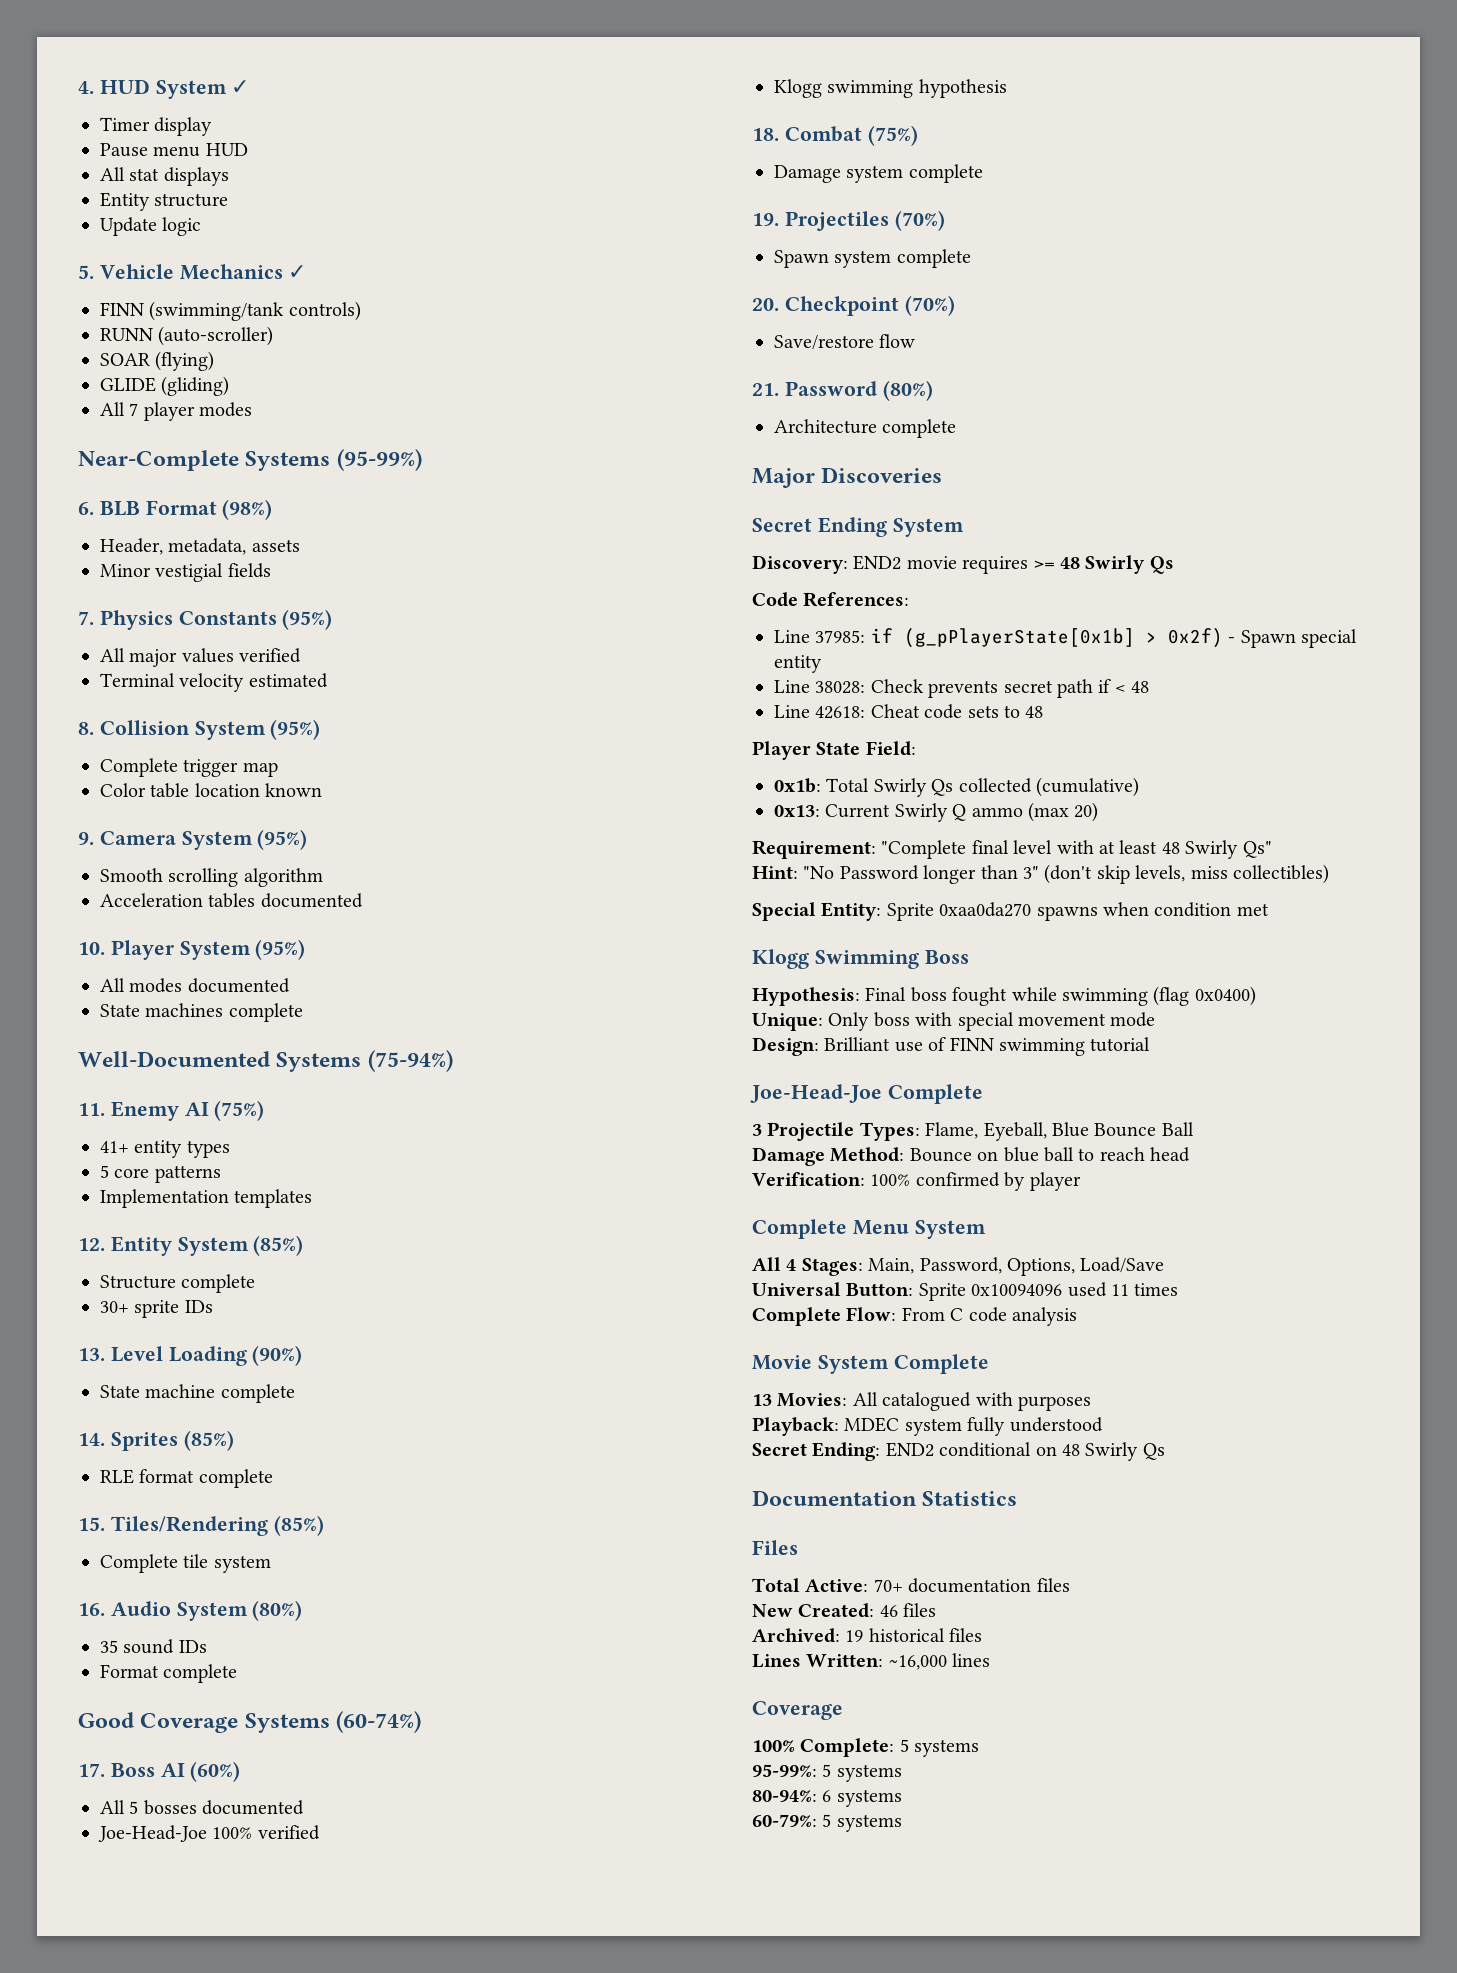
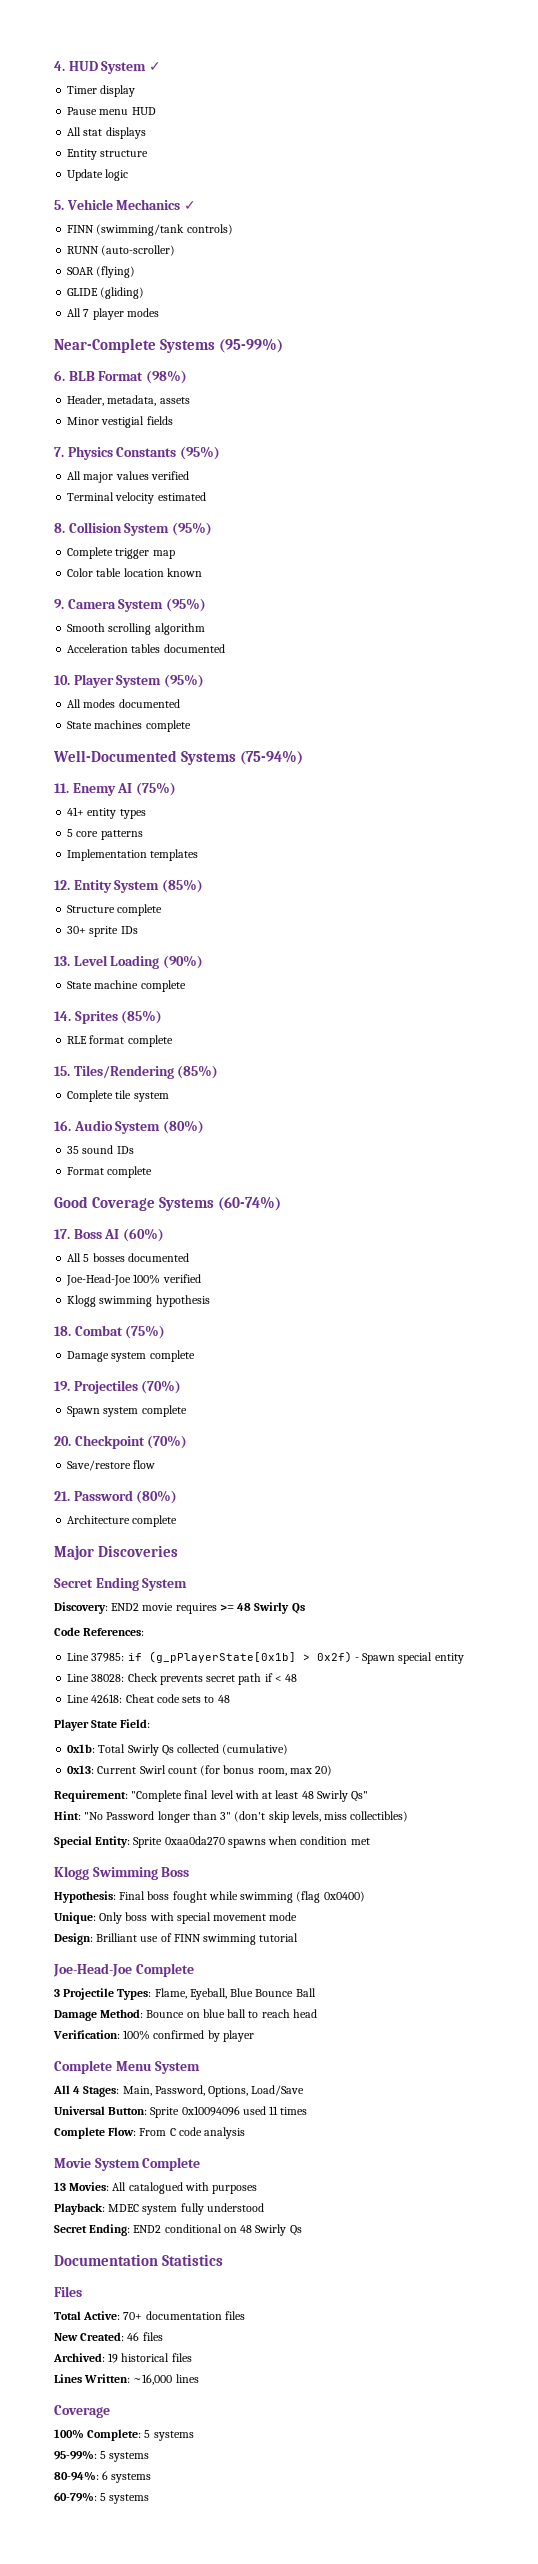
- 0x13: Current Swirly Q ammo (max 20)
+ 0x13: Current Swirl count (for bonus room, max 20)

